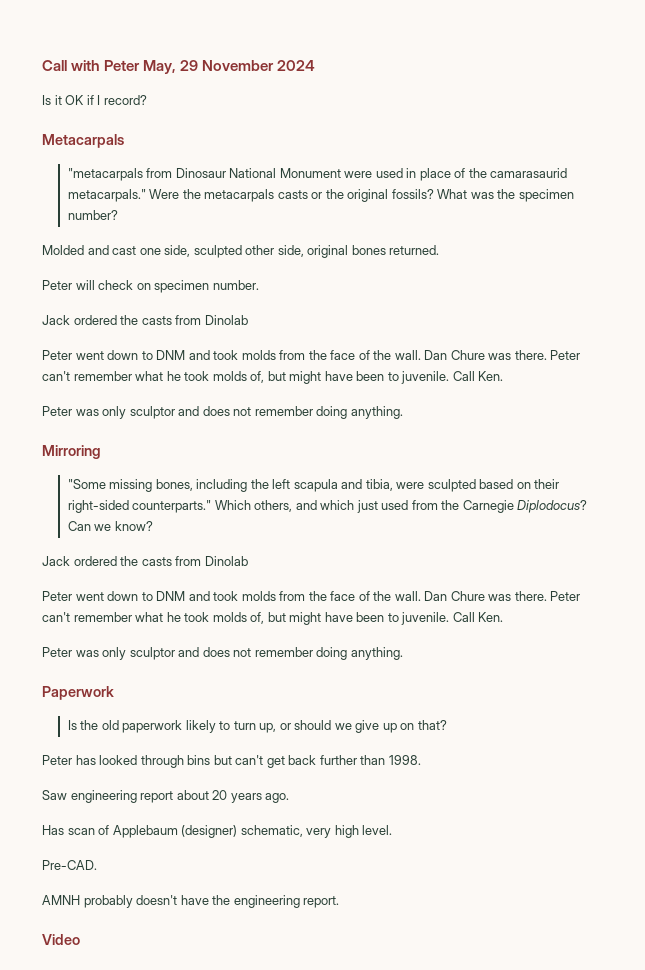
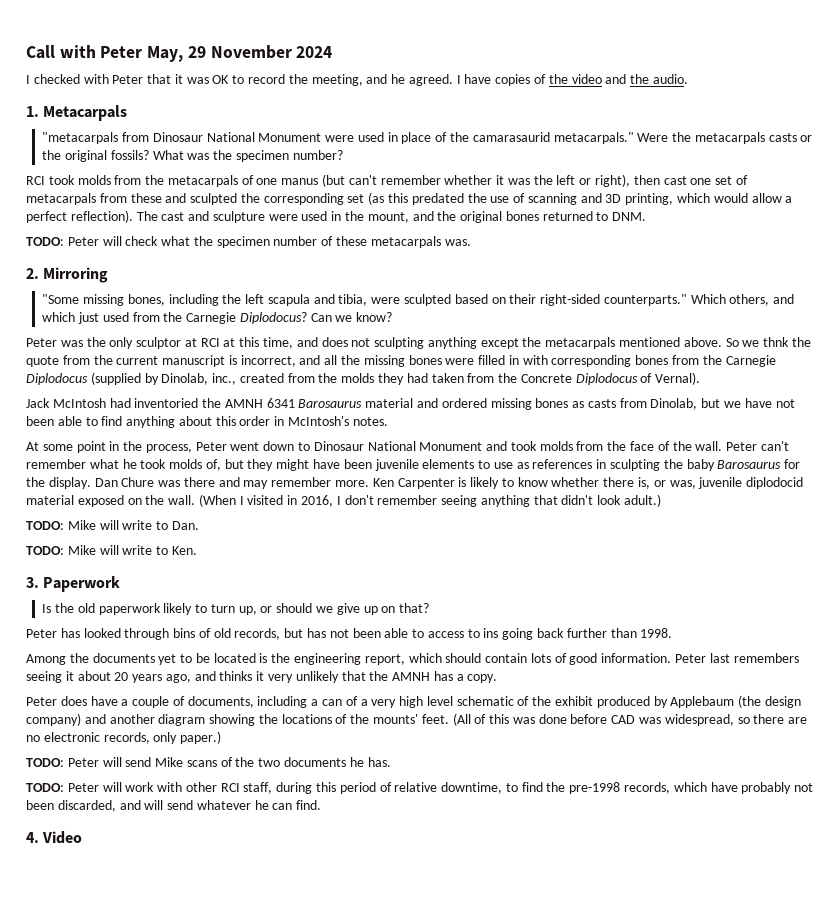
- Is it OK if I record?
- Metacarpals
+ I checked with Peter that it was OK to record the meeting, and he agreed. I have copies of the video and the audio.
+ 1. Metacarpals
- Molded and cast one side, sculpted other side, original bones returned.
- Peter will check on specimen number.
- Jack ordered the casts from Dinolab
- Peter went down to DNM and took molds from the face of the wall. Dan Chure was there. Peter can't remember what he took molds of, but might have been to juvenile. Call Ken.
- Peter was only sculptor and does not remember doing anything.
- Mirroring
+ RCI took molds from the metacarpals of one manus (but can't remember whether it was the left or right), then cast one set of metacarpals from these and sculpted the corresponding set (as this predated the use of scanning and 3D printing, which would allow a perfect reflection). The cast and sculpture were used in the mount, and the original bones returned to DNM.
+ TODO: Peter will check what the specimen number of these metacarpals was.
+ 2. Mirroring
  Can we know?
- Jack ordered the casts from Dinolab
- Peter went down to DNM and took molds from the face of the wall. Dan Chure was there. Peter can't remember what he took molds of, but might have been to juvenile. Call Ken.
- Peter was only sculptor and does not remember doing anything.
- Paperwork
+ Peter was the only sculptor at RCI at this time, and does not sculpting anything except the metacarpals mentioned above. So we thnk the quote from the current manuscript is incorrect, and all the missing bones were filled in with corresponding bones from the Carnegie Diplodocus (supplied by Dinolab, inc., created from the molds they had taken from the Concrete Diplodocus of Vernal).
+ Jack McIntosh had inventoried the AMNH 6341 Barosaurus material and ordered missing bones as casts from Dinolab, but we have not been able to find anything about this order in McIntosh's notes.
+ At some point in the process, Peter went down to Dinosaur National Monument and took molds from the face of the wall. Peter can't remember what he took molds of, but they might have been juvenile elements to use as references in sculpting the baby Barosaurus for the display. Dan Chure was there and may remember more. Ken Carpenter is likely to know whether there is, or was, juvenile diplodocid material exposed on the wall. (When I visited in 2016, I don't remember seeing anything that didn't look adult.)
+ TODO: Mike will write to Dan.
+ TODO: Mike will write to Ken.
+ 3. Paperwork
- Peter has looked through bins but can't get back further than 1998.
- Saw engineering report about 20 years ago.
- Has scan of Applebaum (designer) schematic, very high level.
- Pre-CAD.
- AMNH probably doesn't have the engineering report.
- Video
+ Peter has looked through bins of old records, but has not been able to access to ins going back further than 1998.
+ Among the documents yet to be located is the engineering report, which should contain lots of good information. Peter last remembers seeing it about 20 years ago, and thinks it very unlikely that the AMNH has a copy.
+ Peter does have a couple of documents, including a can of a very high level schematic of the exhibit produced by Applebaum (the design company) and another diagram showing the locations of the mounts' feet. (All of this was done before CAD was widespread, so there are no electronic records, only paper.)
+ TODO: Peter will send Mike scans of the two documents he has.
+ TODO: Peter will work with other RCI staff, during this period of relative downtime, to find the pre-1998 records, which have probably not been discarded, and will send whatever he can find.
+ 4. Video

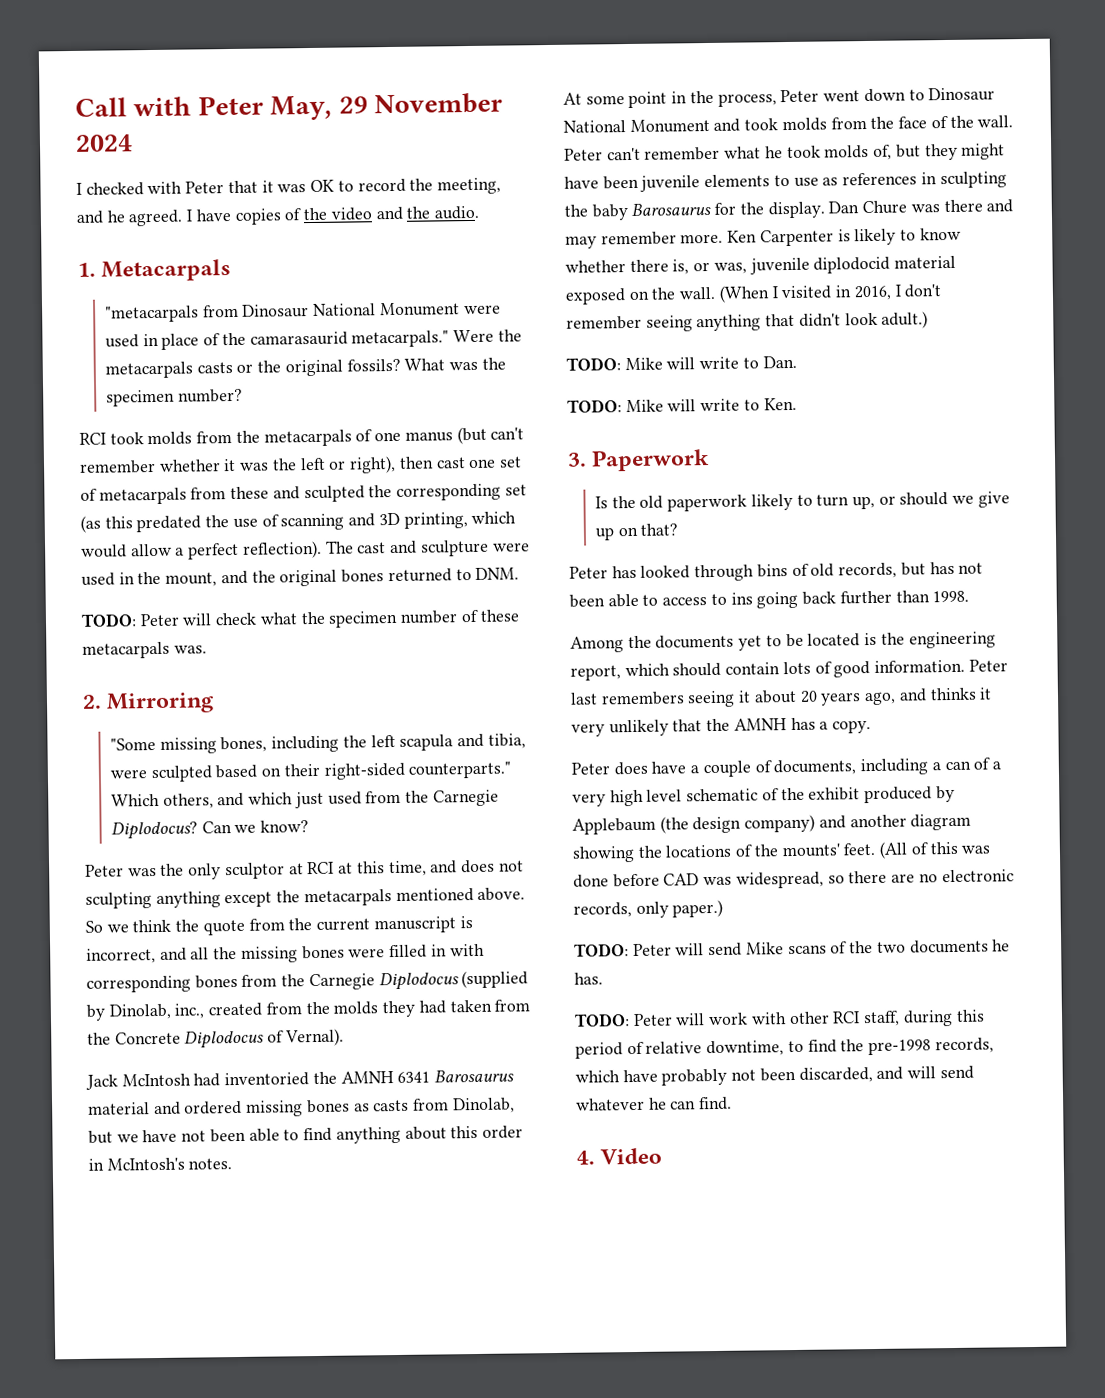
- So we thnk the quote from the current manuscript is incorrect, and all the missing bones were filled in with corresponding bones from the Carnegie Diplodocus (supplied by Dinolab, inc., created from the molds they had taken from the Concrete Diplodocus of Vernal).
+ So we think the quote from the current manuscript is incorrect, and all the missing bones were filled in with corresponding bones from the Carnegie Diplodocus (supplied by Dinolab, inc., created from the molds they had taken from the Concrete Diplodocus of Vernal).

